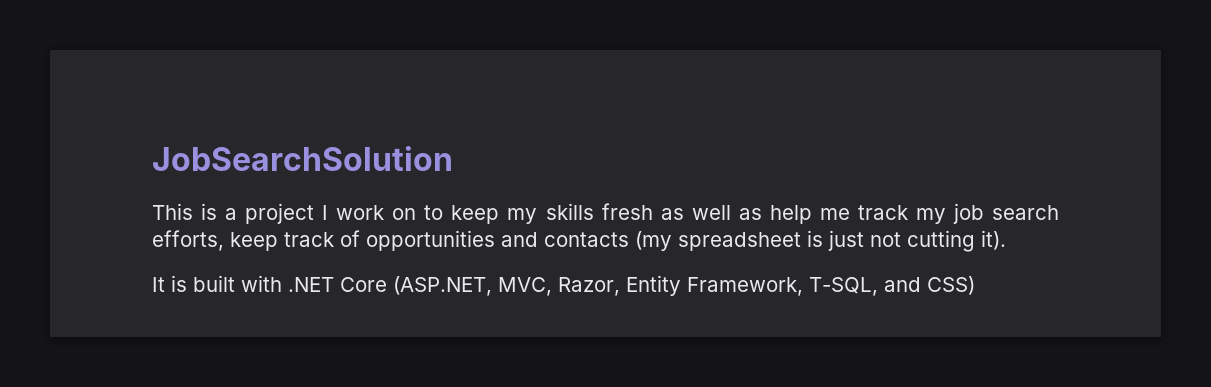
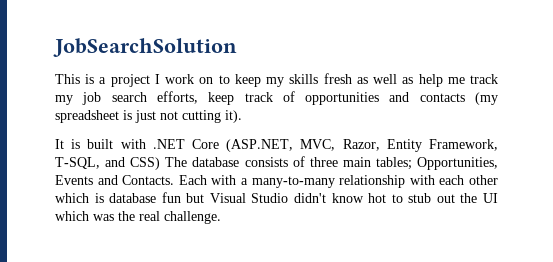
- It is built with .NET Core (ASP.NET, MVC, Razor, Entity Framework, T-SQL, and CSS)
+ It is built with .NET Core (ASP.NET, MVC, Razor, Entity Framework, T-SQL, and CSS) The database consists of three main tables; Opportunities, Events and Contacts. Each with a many-to-many relationship with each other which is database fun but Visual Studio didn't know hot to stub out the UI which was the real challenge.

